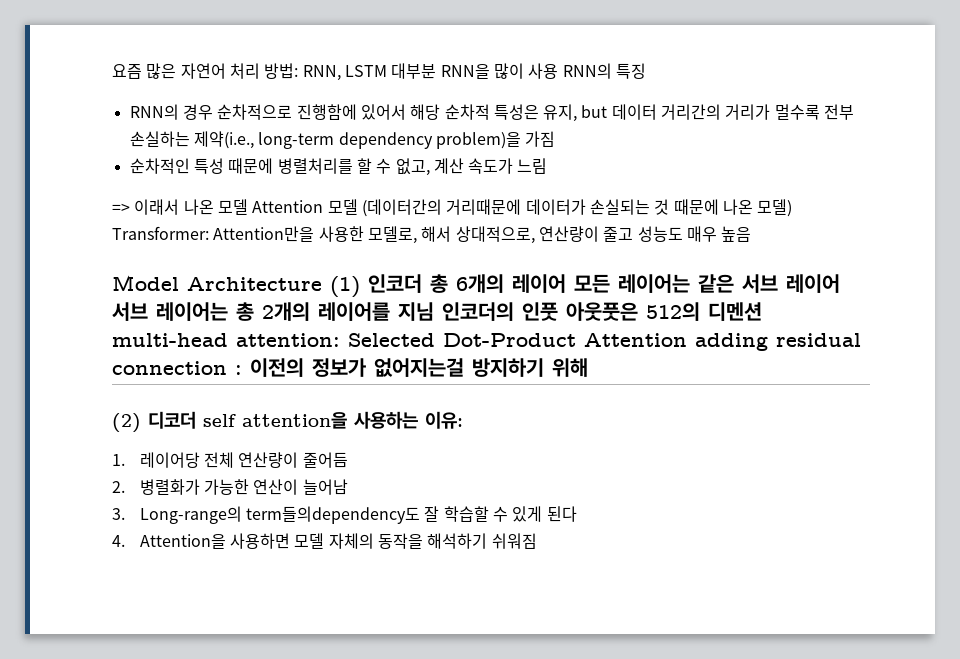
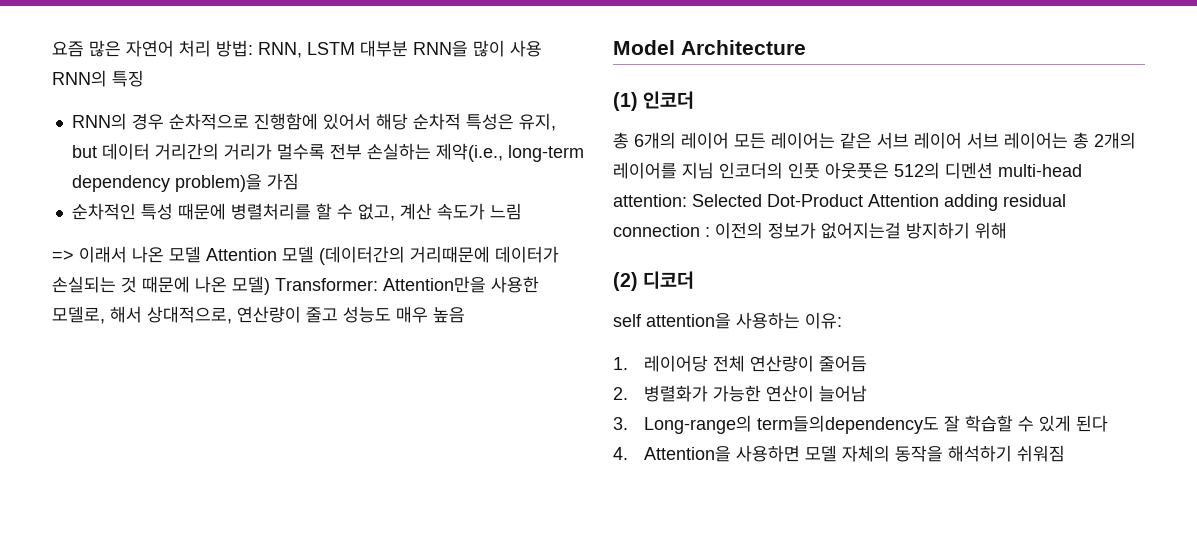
- Model Architecture (1) 인코더 총 6개의 레이어 모든 레이어는 같은 서브 레이어 서브 레이어는 총 2개의 레이어를 지님 인코더의 인풋 아웃풋은 512의 디멘션 multi-head attention: Selected Dot-Product Attention adding residual connection : 이전의 정보가 없어지는걸 방지하기 위해
+ Model Architecture
+ (1) 인코더
+ 총 6개의 레이어 모든 레이어는 같은 서브 레이어 서브 레이어는 총 2개의 레이어를 지님 인코더의 인풋 아웃풋은 512의 디멘션 multi-head attention: Selected Dot-Product Attention adding residual connection : 이전의 정보가 없어지는걸 방지하기 위해
- (2) 디코더 self attention을 사용하는 이유:
+ (2) 디코더
+ self attention을 사용하는 이유:

